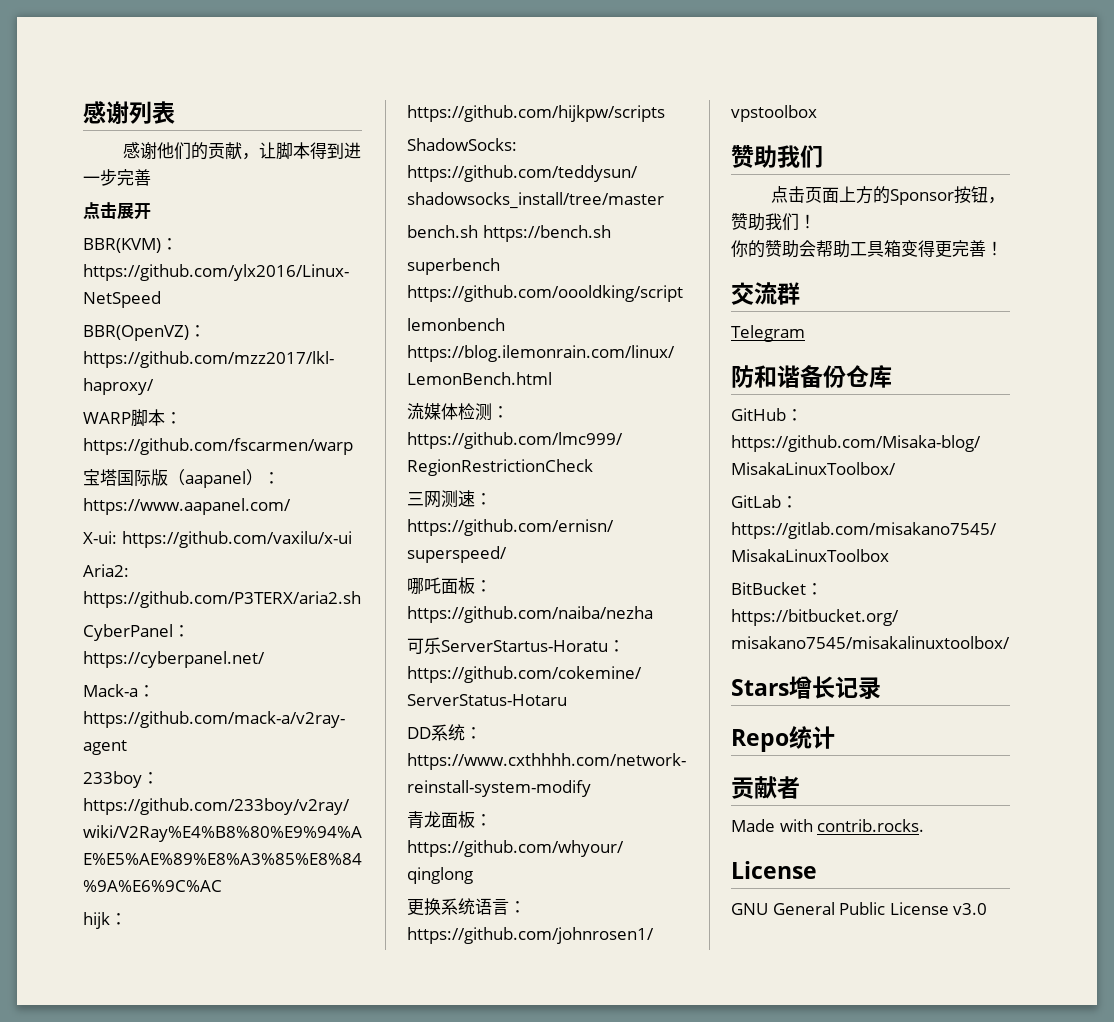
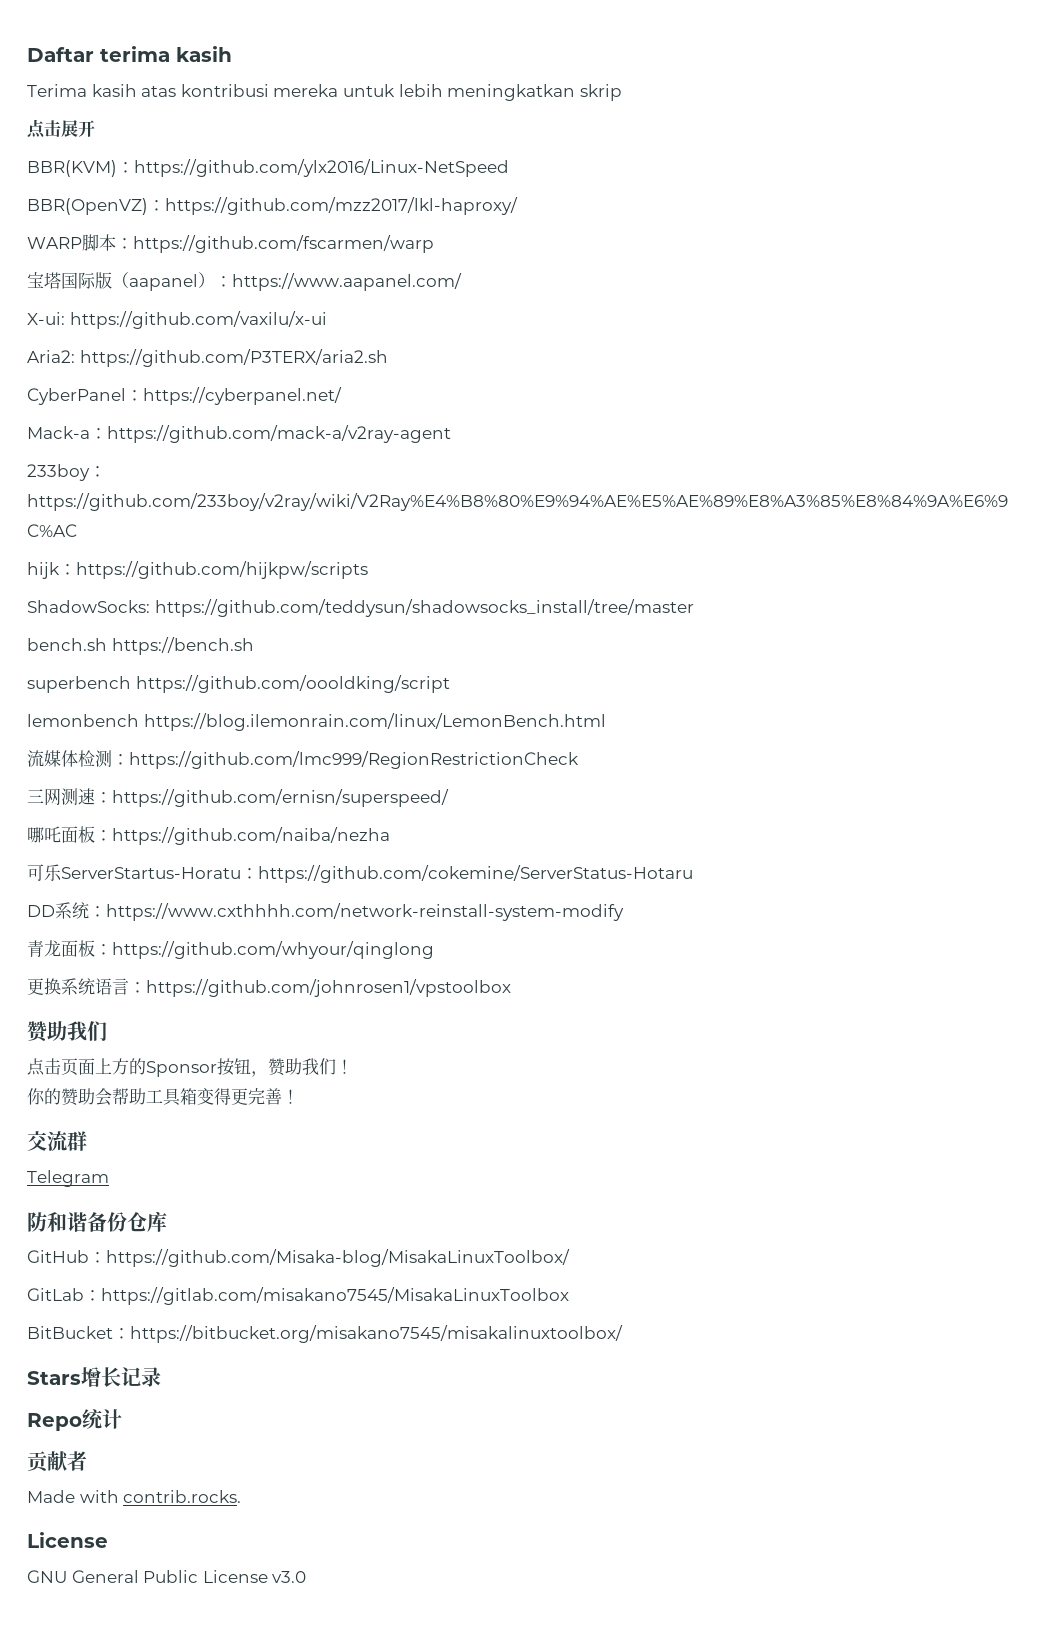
- 感谢列表
- 感谢他们的贡献，让脚本得到进一步完善
+ Daftar terima kasih
+ Terima kasih atas kontribusi mereka untuk lebih meningkatkan skrip

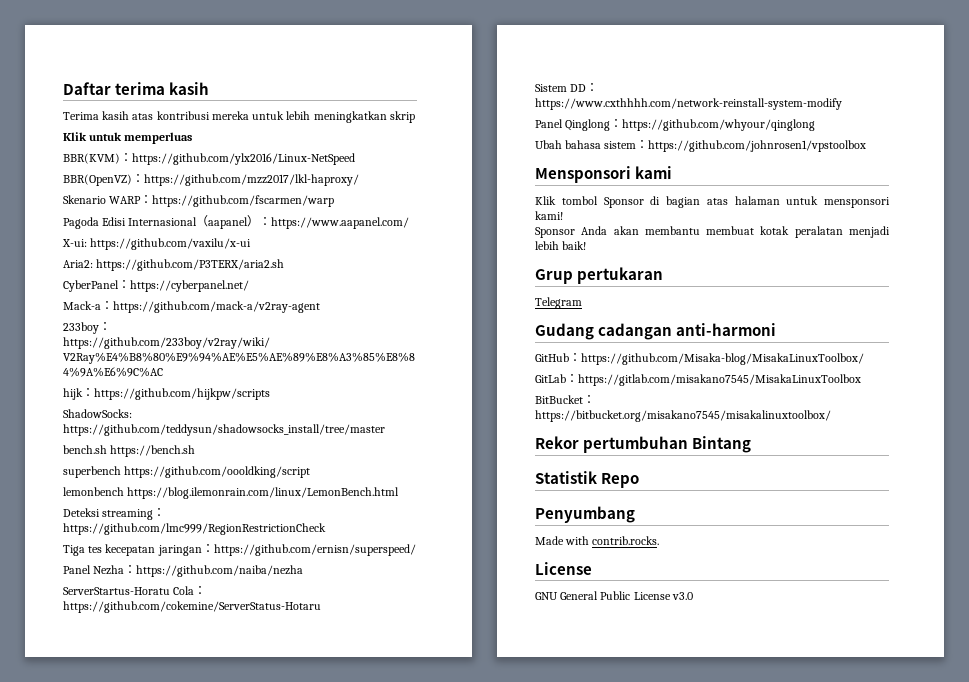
- 点击展开
+ Klik untuk memperluas
- WARP脚本：https://github.com/fscarmen/warp
+ Skenario WARP：https://github.com/fscarmen/warp
- 宝塔国际版（aapanel）：https://www.aapanel.com/
+ Pagoda Edisi Internasional（aapanel）：https://www.aapanel.com/
- 流媒体检测：https://github.com/lmc999/RegionRestrictionCheck
+ Deteksi streaming：https://github.com/lmc999/RegionRestrictionCheck
- 三网测速：https://github.com/ernisn/superspeed/
+ Tiga tes kecepatan jaringan：https://github.com/ernisn/superspeed/
- 哪吒面板：https://github.com/naiba/nezha
+ Panel Nezha：https://github.com/naiba/nezha
- 可乐ServerStartus-Horatu：https://github.com/cokemine/ServerStatus-Hotaru
+ ServerStartus-Horatu Cola：https://github.com/cokemine/ServerStatus-Hotaru
- DD系统：https://www.cxthhhh.com/network-reinstall-system-modify
+ Sistem DD：https://www.cxthhhh.com/network-reinstall-system-modify
- 青龙面板：https://github.com/whyour/qinglong
+ Panel Qinglong：https://github.com/whyour/qinglong
- 更换系统语言：https://github.com/johnrosen1/vpstoolbox
- 赞助我们
- 点击页面上方的Sponsor按钮，赞助我们！
- 你的赞助会帮助工具箱变得更完善！
- 交流群
+ Ubah bahasa sistem：https://github.com/johnrosen1/vpstoolbox
+ Mensponsori kami
+ Klik tombol Sponsor di bagian atas halaman untuk mensponsori kami!
+ Sponsor Anda akan membantu membuat kotak peralatan menjadi lebih baik!
+ Grup pertukaran
  Telegram
- 防和谐备份仓库
+ Gudang cadangan anti-harmoni
- Stars增长记录
- Repo统计
- 贡献者
+ Rekor pertumbuhan Bintang
+ Statistik Repo
+ Penyumbang

